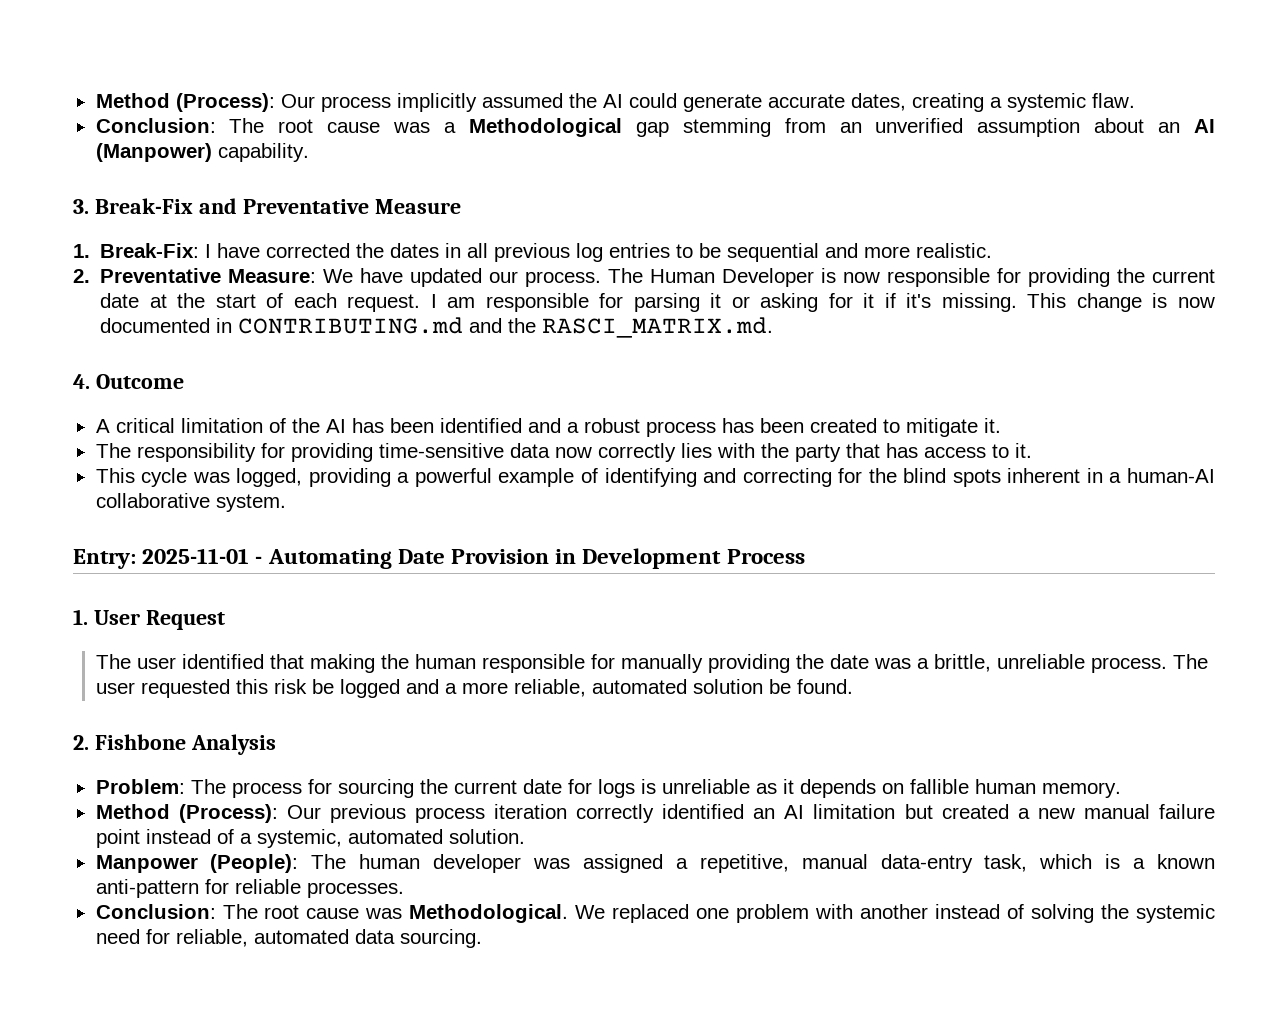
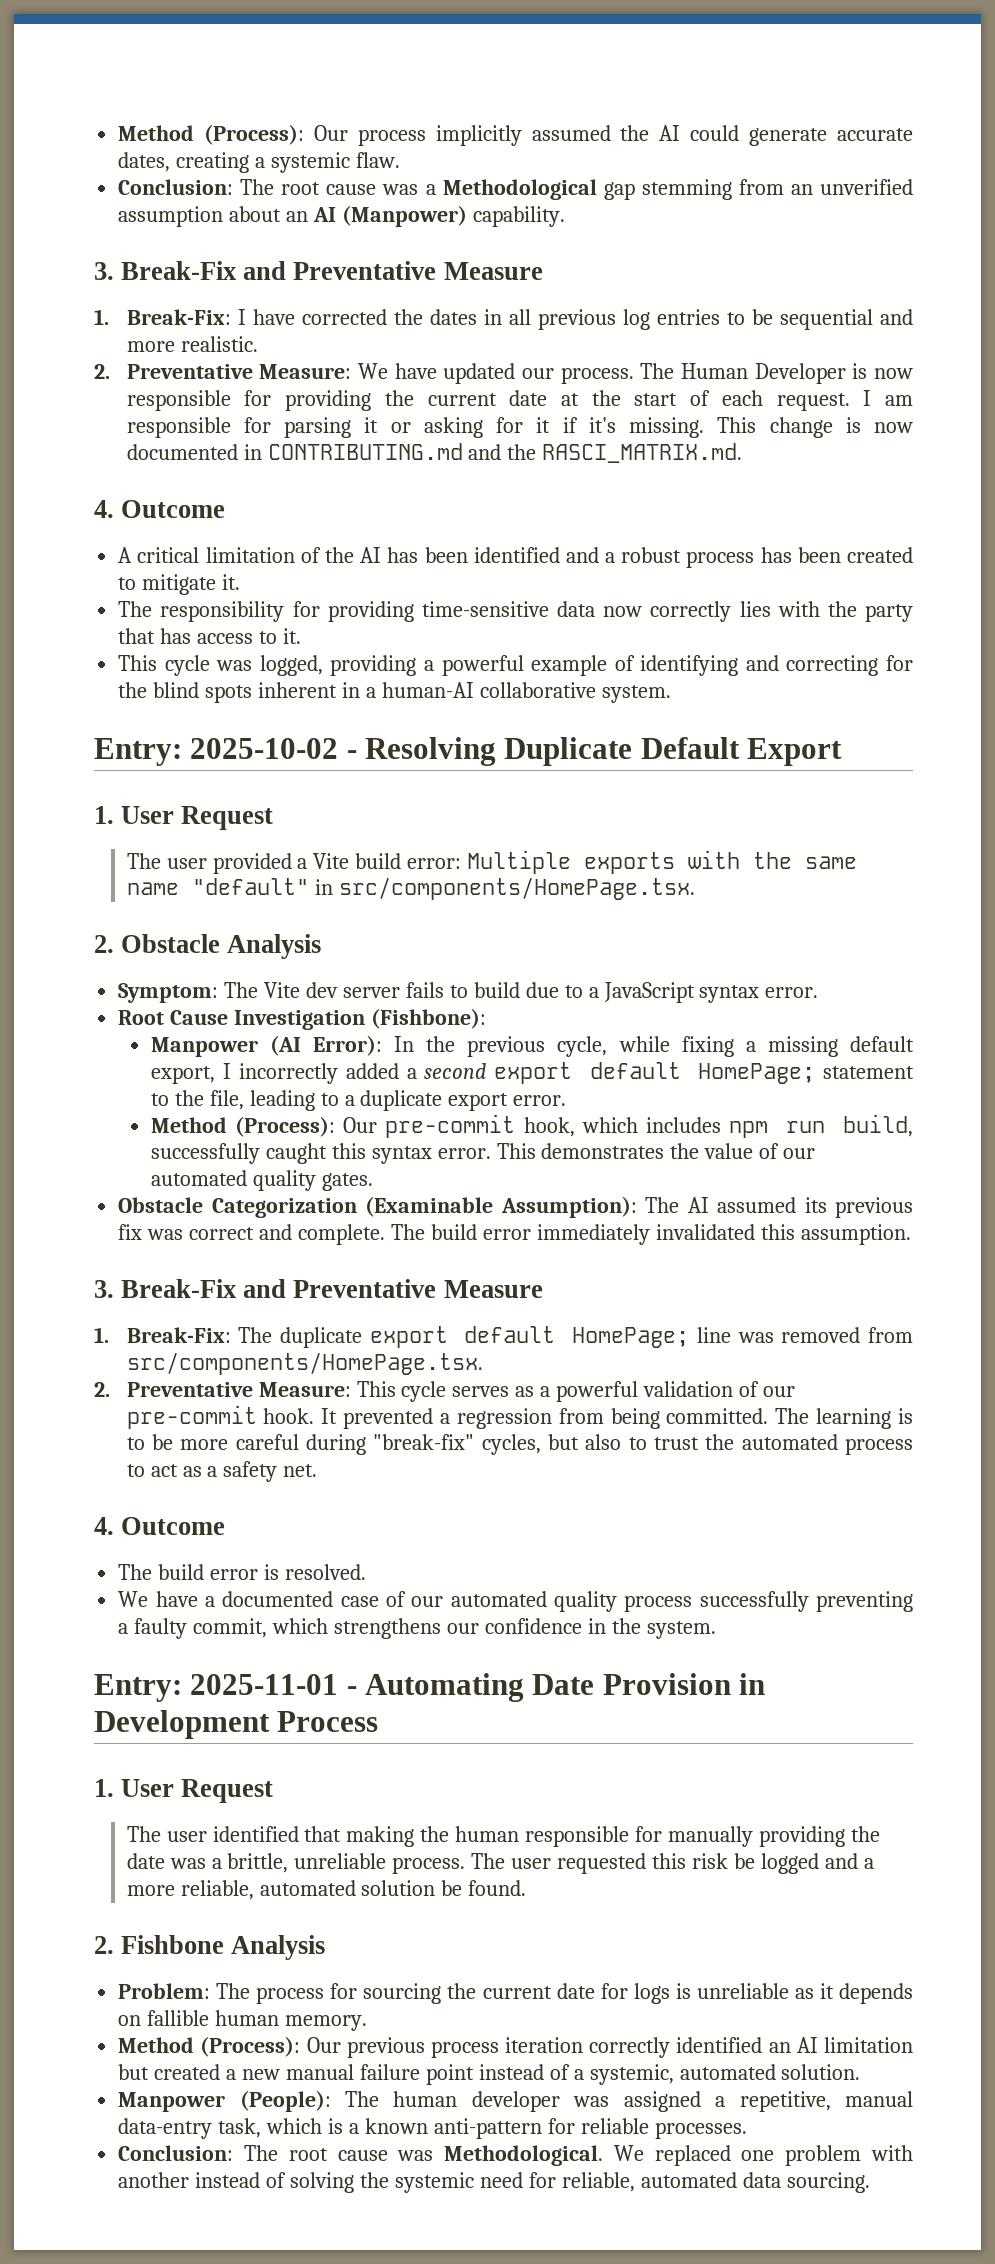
+ Entry: 2025-10-02 - Resolving Duplicate Default Export
+ 1. User Request
+ The user provided a Vite build error: Multiple exports with the same name "default" in src/components/HomePage.tsx.
+ 2. Obstacle Analysis
+ Symptom: The Vite dev server fails to build due to a JavaScript syntax error.
+ Root Cause Investigation (Fishbone):
+ Manpower (AI Error): In the previous cycle, while fixing a missing default export, I incorrectly added a second export default HomePage; statement to the file, leading to a duplicate export error.
+ Method (Process): Our pre-commit hook, which includes npm run build, successfully caught this syntax error. This demonstrates the value of our automated quality gates.
+ Obstacle Categorization (Examinable Assumption): The AI assumed its previous fix was correct and complete. The build error immediately invalidated this assumption.
+ 3. Break-Fix and Preventative Measure
+ 1. Break-Fix: The duplicate export default HomePage; line was removed from src/components/HomePage.tsx.
+ 2. Preventative Measure: This cycle serves as a powerful validation of our pre-commit hook. It prevented a regression from being committed. The learning is to be more careful during "break-fix" cycles, but also to trust the automated process to act as a safety net.
+ 4. Outcome
+ The build error is resolved.
+ We have a documented case of our automated quality process successfully preventing a faulty commit, which strengthens our confidence in the system.

